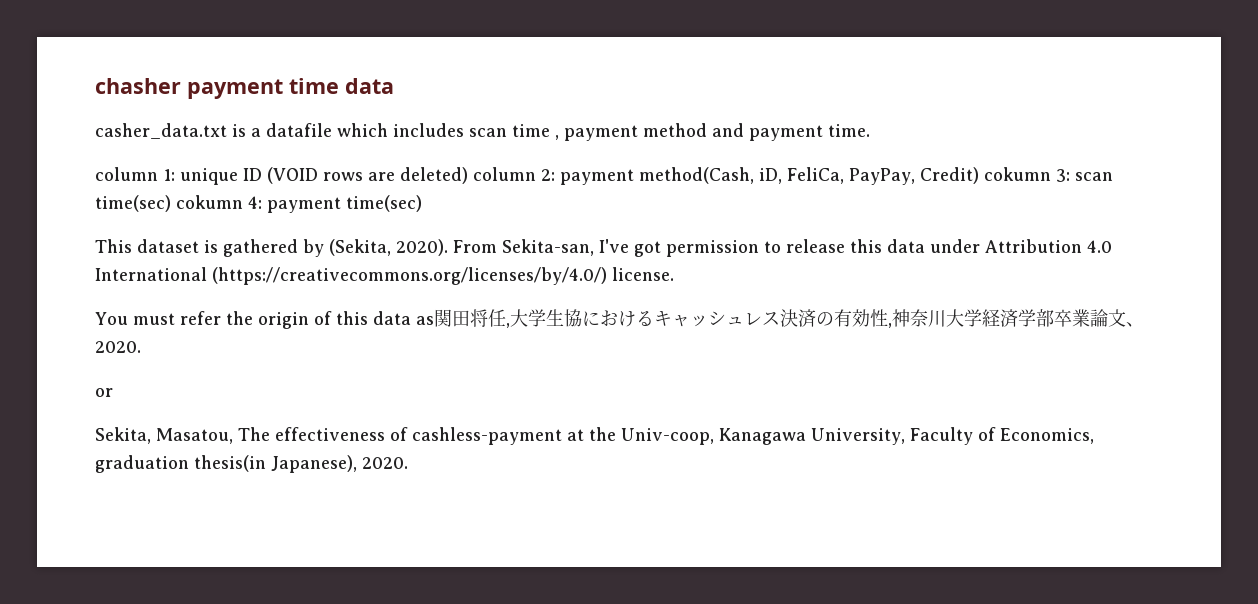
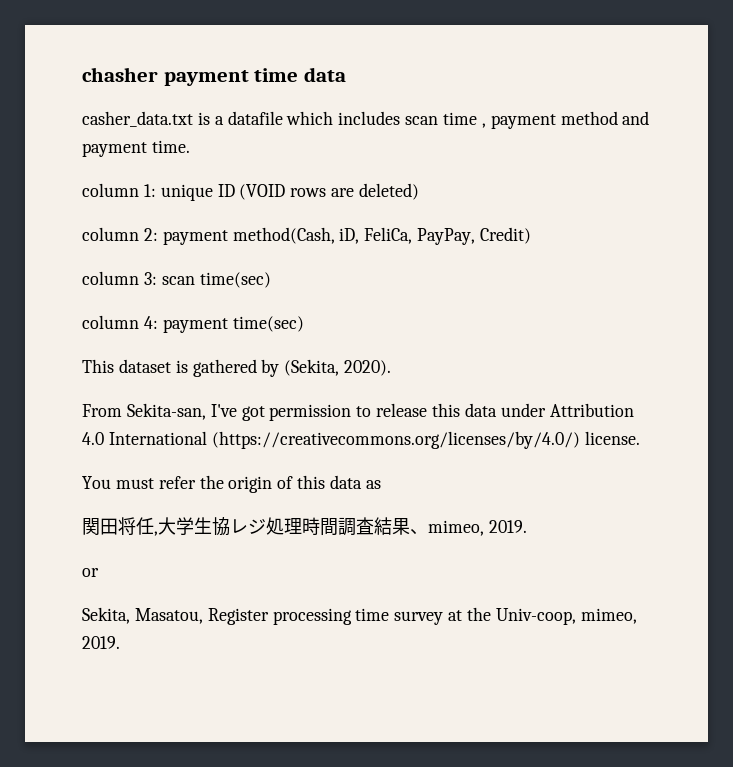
- column 1: unique ID (VOID rows are deleted) column 2: payment method(Cash, iD, FeliCa, PayPay, Credit) cokumn 3: scan time(sec) cokumn 4: payment time(sec)
+ column 1: unique ID (VOID rows are deleted)
+ column 2: payment method(Cash, iD, FeliCa, PayPay, Credit)
+ column 3: scan time(sec)
+ column 4: payment time(sec)
- This dataset is gathered by (Sekita, 2020). From Sekita-san, I've got permission to release this data under Attribution 4.0 International (https://creativecommons.org/licenses/by/4.0/) license.
+ This dataset is gathered by (Sekita, 2020).
+ From Sekita-san, I've got permission to release this data under Attribution 4.0 International (https://creativecommons.org/licenses/by/4.0/) license.
- You must refer the origin of this data as関田将任,大学生協におけるキャッシュレス決済の有効性,神奈川大学経済学部卒業論文、2020.
+ You must refer the origin of this data as
+ 関田将任,大学生協レジ処理時間調査結果、mimeo, 2019.
  or
- Sekita, Masatou, The effectiveness of cashless-payment at the Univ-coop, Kanagawa University, Faculty of Economics, graduation thesis(in Japanese), 2020.
+ Sekita, Masatou, Register processing time survey at the Univ-coop, mimeo, 2019.

